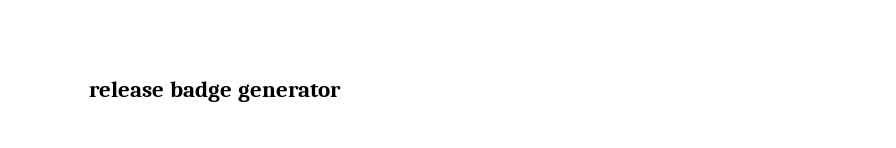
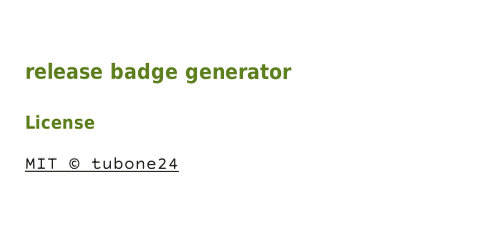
+ License
+ MIT © tubone24

